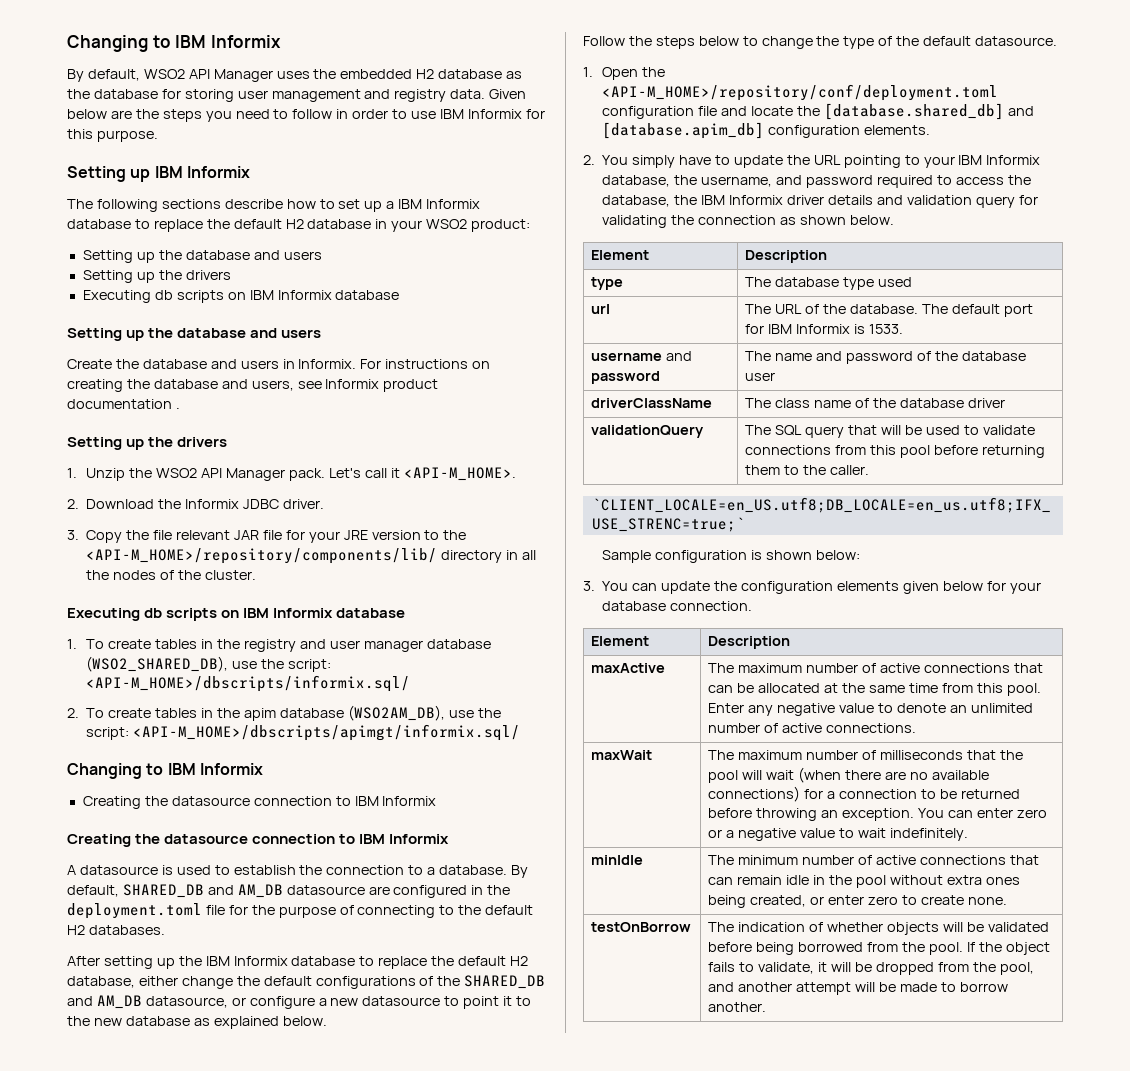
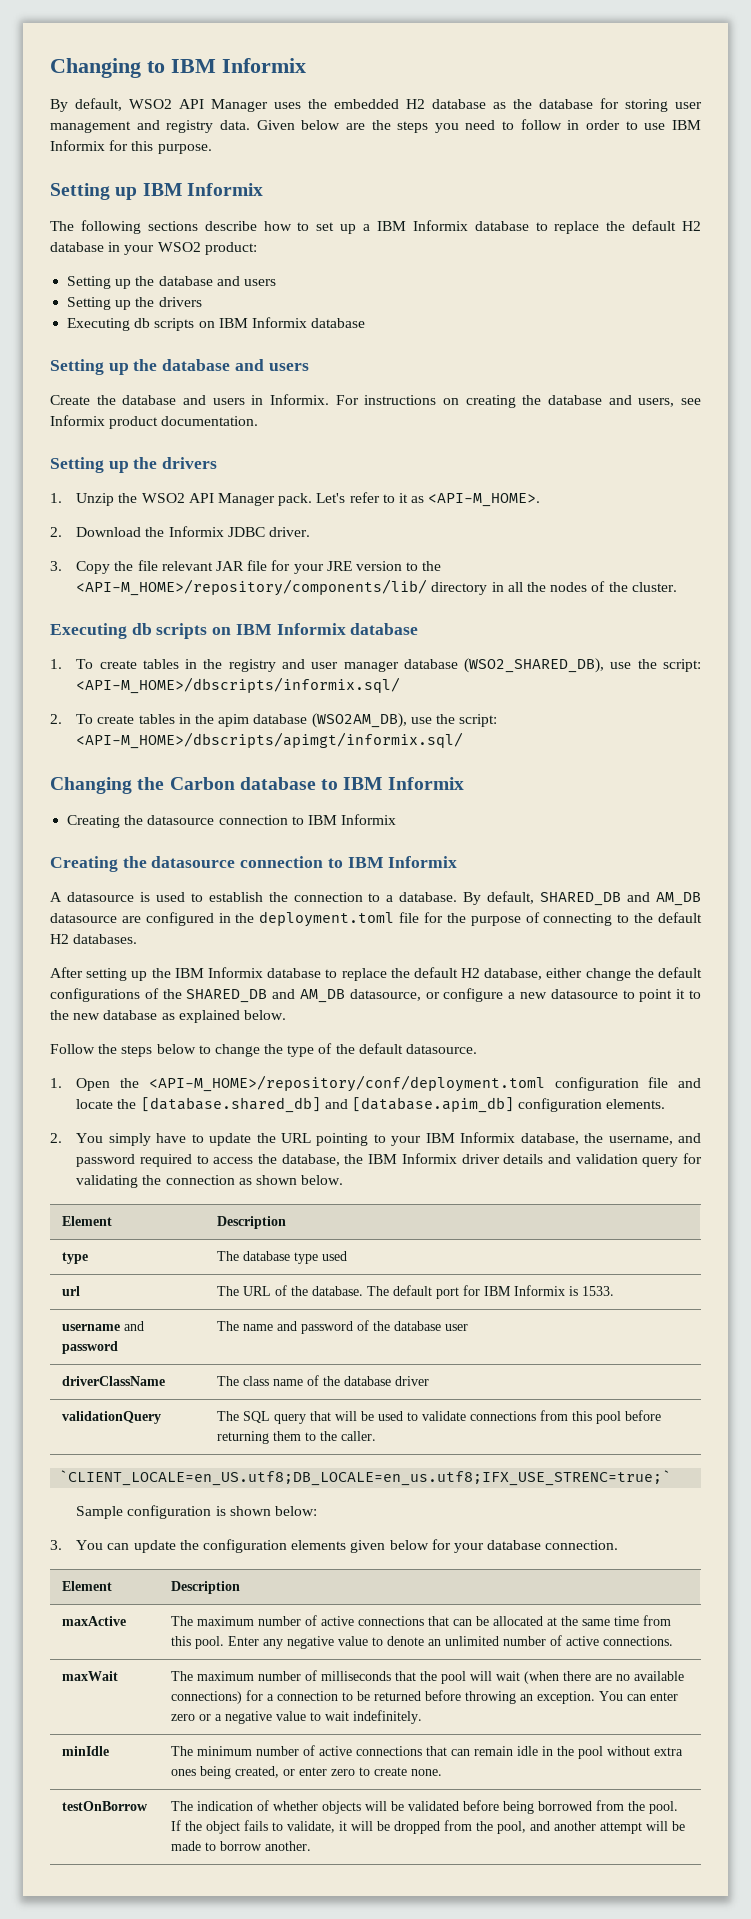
- For instructions on creating the database and users, see Informix product documentation .
+ For instructions on creating the database and users, see Informix product documentation.
- Let's call it <API-M_HOME>.
+ Let's refer to it as <API-M_HOME>.
  2. To create tables in the apim database (WSO2AM_DB), use the script: <API-M_HOME>/dbscripts/apimgt/informix.sql/
- Changing to IBM Informix
+ Changing the Carbon database to IBM Informix

